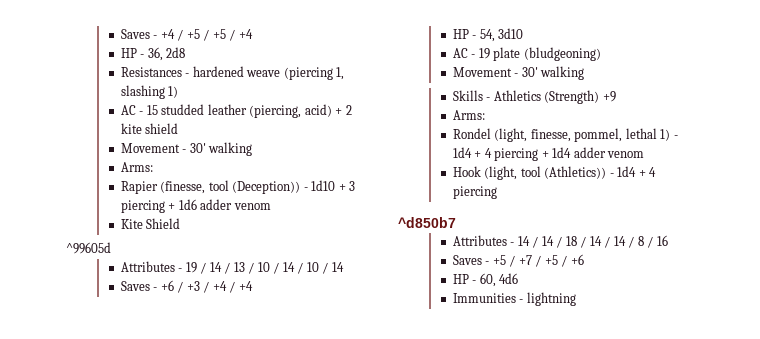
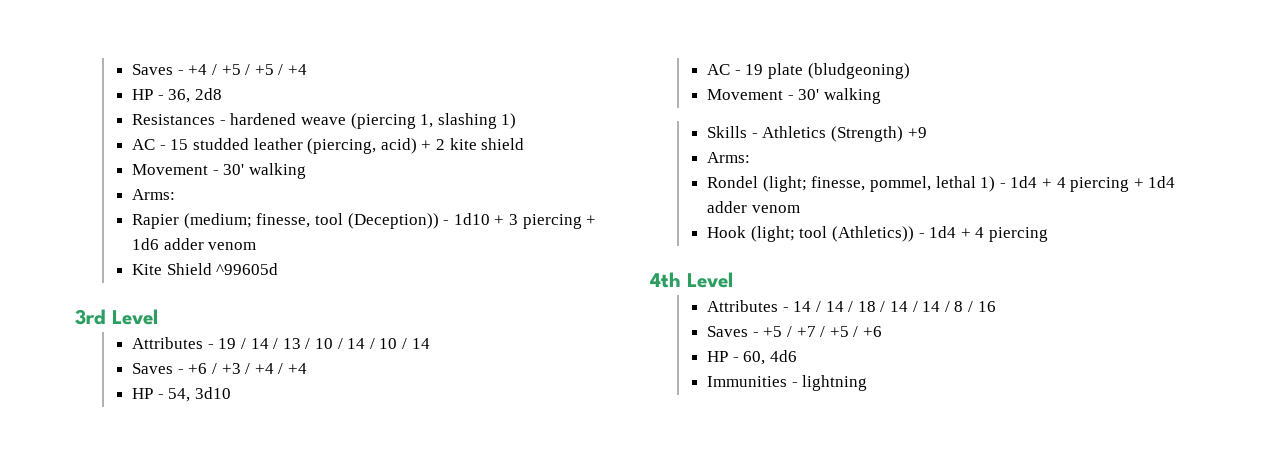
- Rapier (finesse, tool (Deception)) - 1d10 + 3 piercing + 1d6 adder venom
+ Rapier (medium; finesse, tool (Deception)) - 1d10 + 3 piercing + 1d6 adder venom
- Kite Shield
- ^99605d
+ Kite Shield ^99605d
+ 3rd Level
- Rondel (light, finesse, pommel, lethal 1) - 1d4 + 4 piercing + 1d4 adder venom
+ Rondel (light; finesse, pommel, lethal 1) - 1d4 + 4 piercing + 1d4 adder venom
- Hook (light, tool (Athletics)) - 1d4 + 4 piercing
+ Hook (light; tool (Athletics)) - 1d4 + 4 piercing
- ^d850b7
+ 4th Level

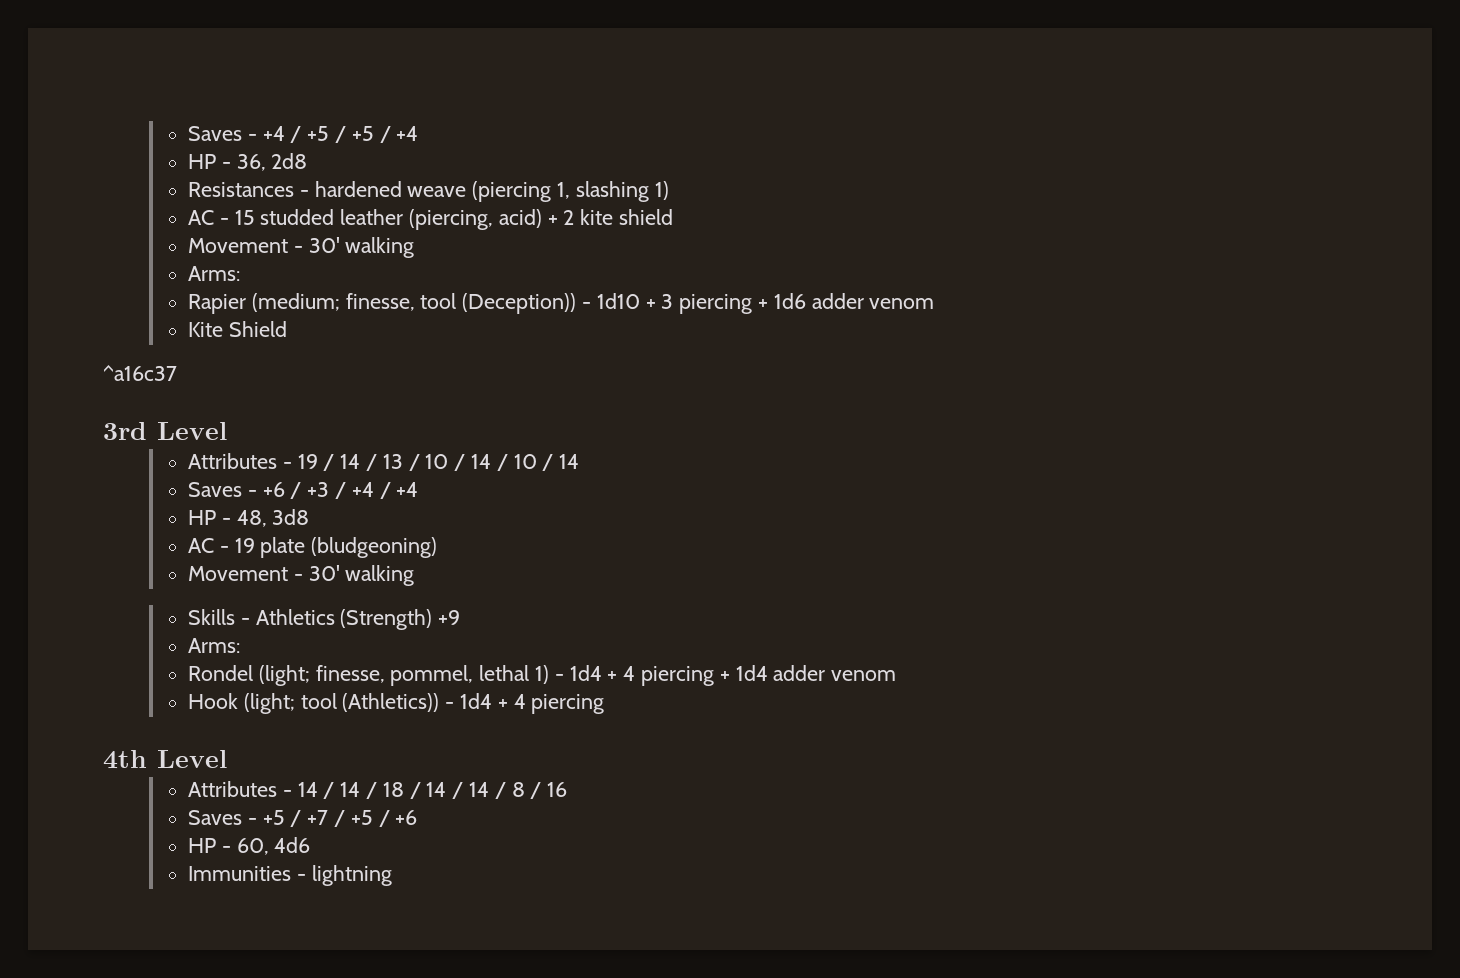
- Kite Shield ^99605d
+ Kite Shield
+ ^a16c37
- HP - 54, 3d10
+ HP - 48, 3d8

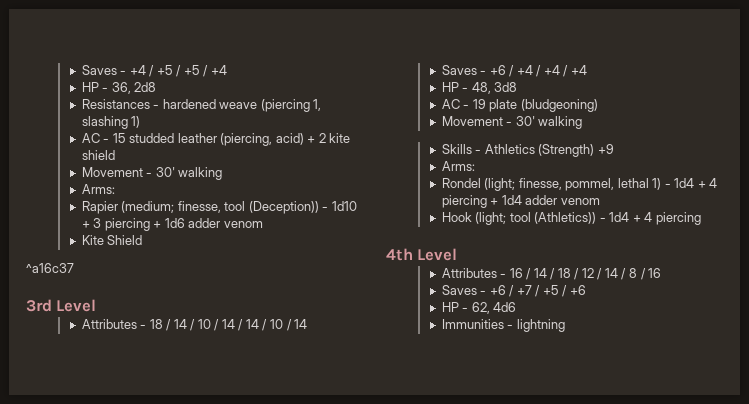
- Attributes - 19 / 14 / 13 / 10 / 14 / 10 / 14
+ Attributes - 18 / 14 / 10 / 14 / 14 / 10 / 14
- Saves - +6 / +3 / +4 / +4
+ Saves - +6 / +4 / +4 / +4
- Attributes - 14 / 14 / 18 / 14 / 14 / 8 / 16
+ Attributes - 16 / 14 / 18 / 12 / 14 / 8 / 16
- Saves - +5 / +7 / +5 / +6
+ Saves - +6 / +7 / +5 / +6
- HP - 60, 4d6
+ HP - 62, 4d6

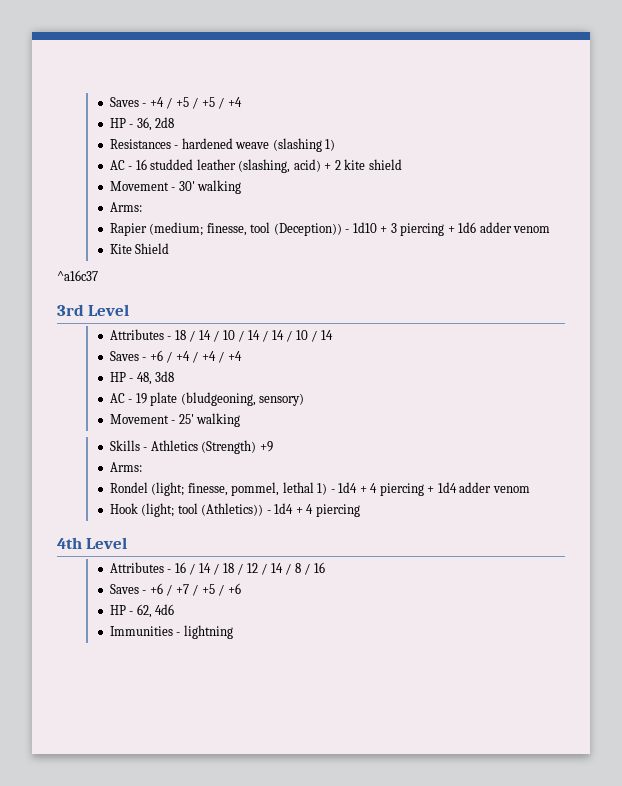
- Resistances - hardened weave (piercing 1, slashing 1)
+ Resistances - hardened weave (slashing 1)
- AC - 15 studded leather (piercing, acid) + 2 kite shield
+ AC - 16 studded leather (slashing, acid) + 2 kite shield
- AC - 19 plate (bludgeoning)
- Movement - 30' walking
+ AC - 19 plate (bludgeoning, sensory)
+ Movement - 25' walking

